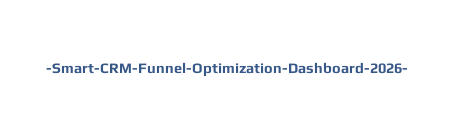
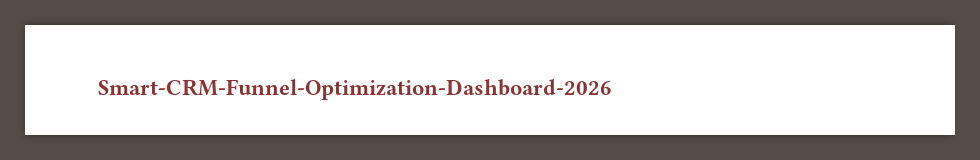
- -Smart-CRM-Funnel-Optimization-Dashboard-2026-
+ Smart-CRM-Funnel-Optimization-Dashboard-2026

